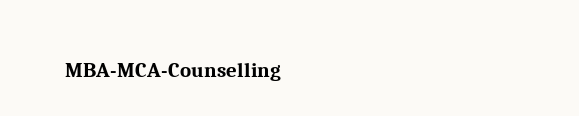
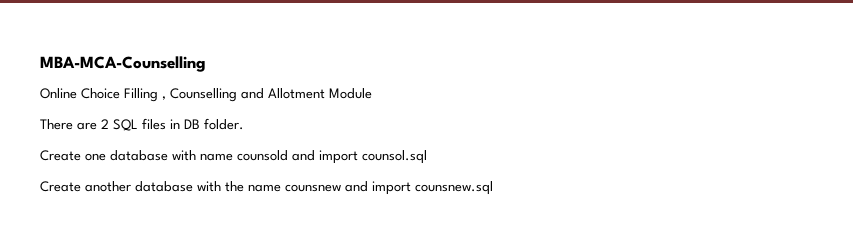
+ Online Choice Filling , Counselling and Allotment Module
+ There are 2 SQL files in DB folder.
+ Create one database with name counsold and import counsol.sql
+ Create another database with the name counsnew and import counsnew.sql

